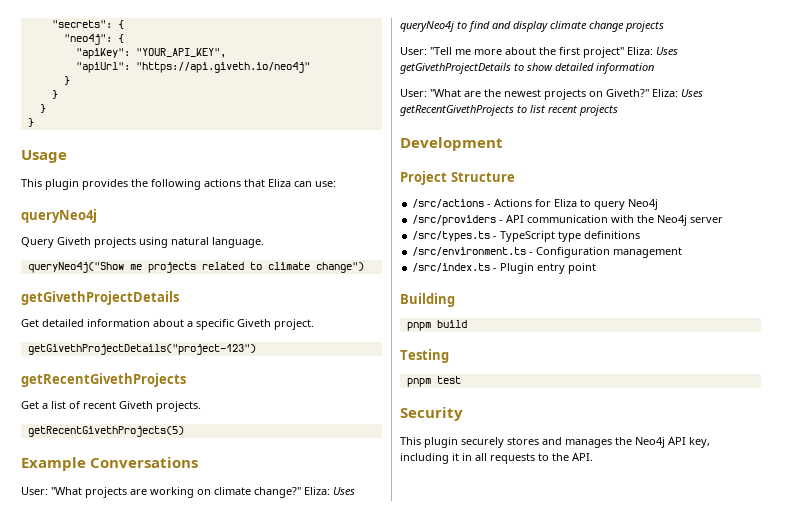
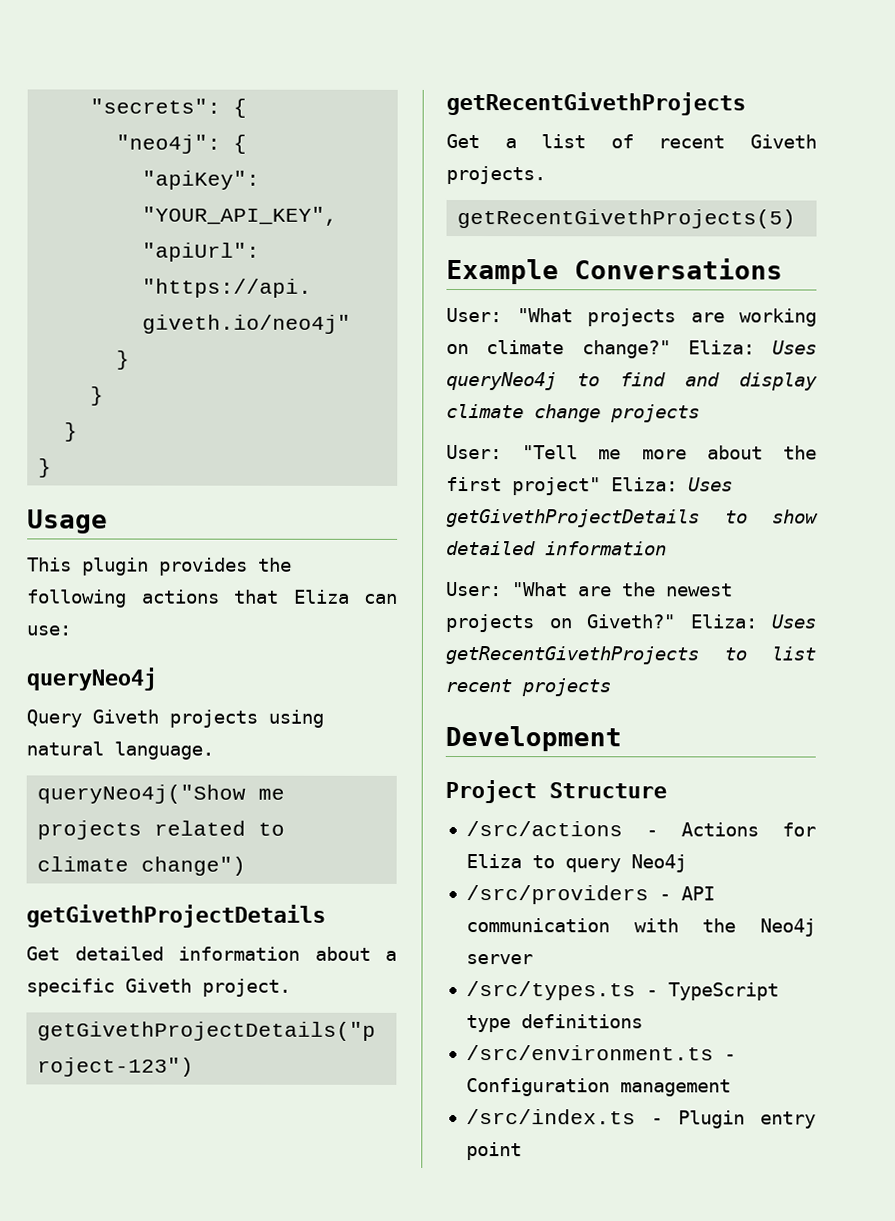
- Building
- pnpm build
- Testing
- pnpm test
- Security
- This plugin securely stores and manages the Neo4j API key, including it in all requests to the API.

